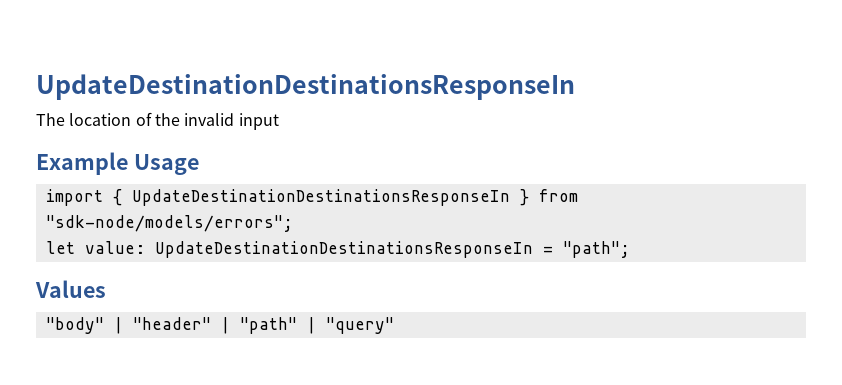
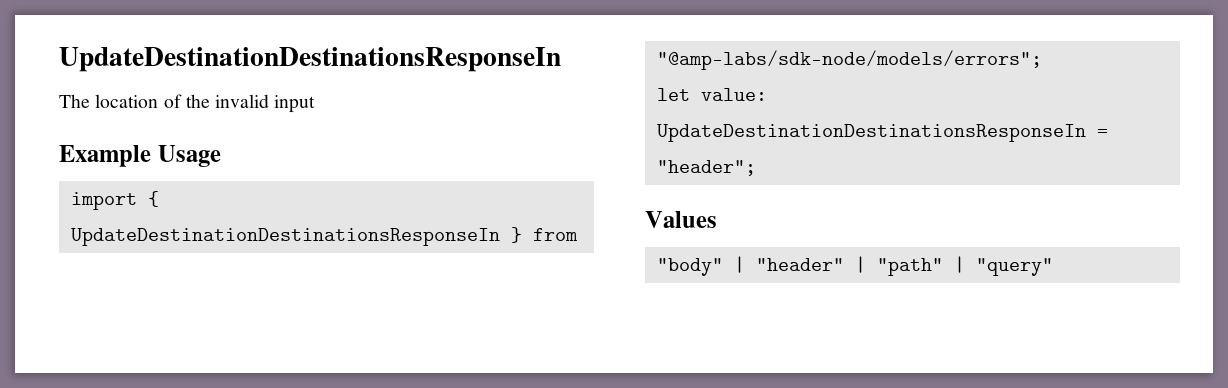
- import { UpdateDestinationDestinationsResponseIn } from "sdk-node/models/errors";
+ import { UpdateDestinationDestinationsResponseIn } from "@amp-labs/sdk-node/models/errors";
- let value: UpdateDestinationDestinationsResponseIn = "path";
+ let value: UpdateDestinationDestinationsResponseIn = "header";

